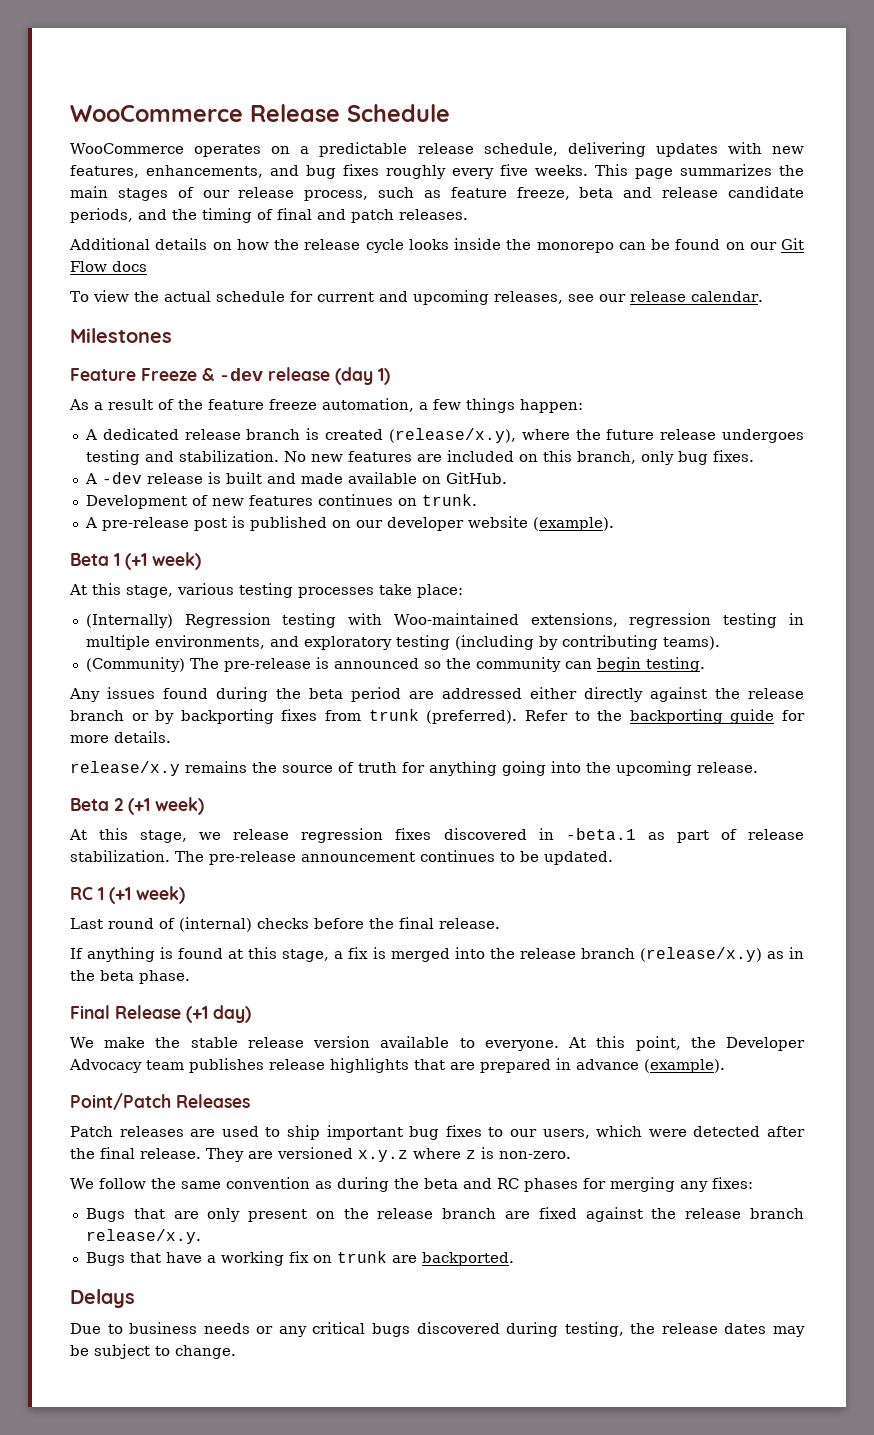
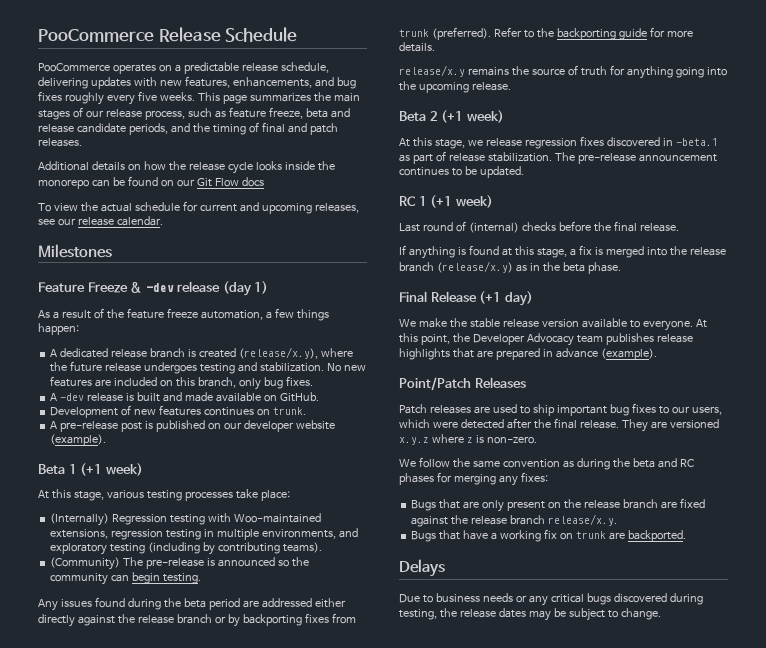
- WooCommerce Release Schedule
+ PooCommerce Release Schedule
- WooCommerce operates on a predictable release schedule, delivering updates with new features, enhancements, and bug fixes roughly every five weeks.
+ PooCommerce operates on a predictable release schedule, delivering updates with new features, enhancements, and bug fixes roughly every five weeks.

